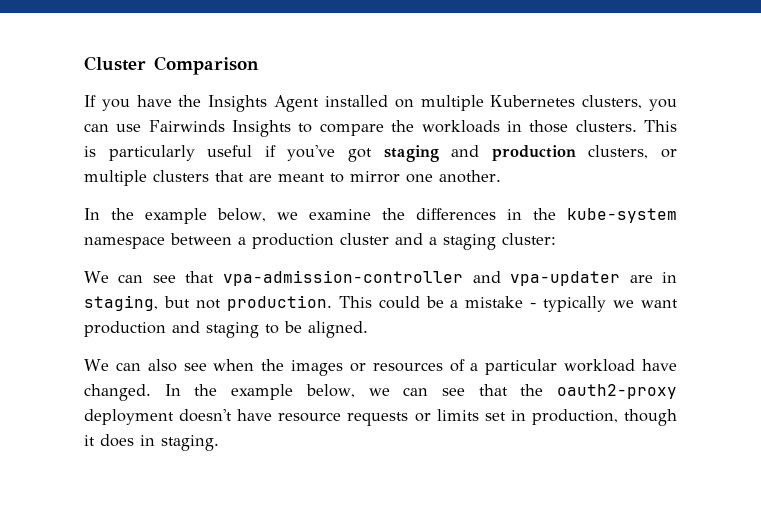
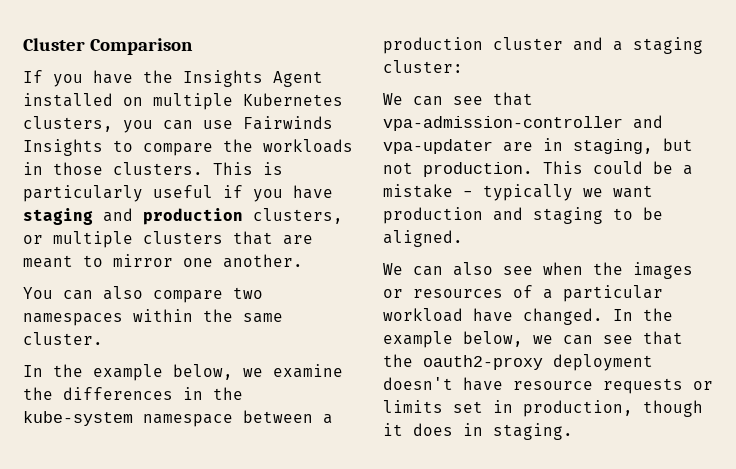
- This is particularly useful if you've got staging and production clusters, or multiple clusters that are meant to mirror one another.
+ This is particularly useful if you have staging and production clusters, or multiple clusters that are meant to mirror one another.
+ You can also compare two namespaces within the same cluster.

